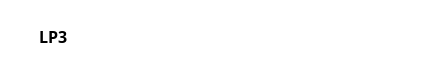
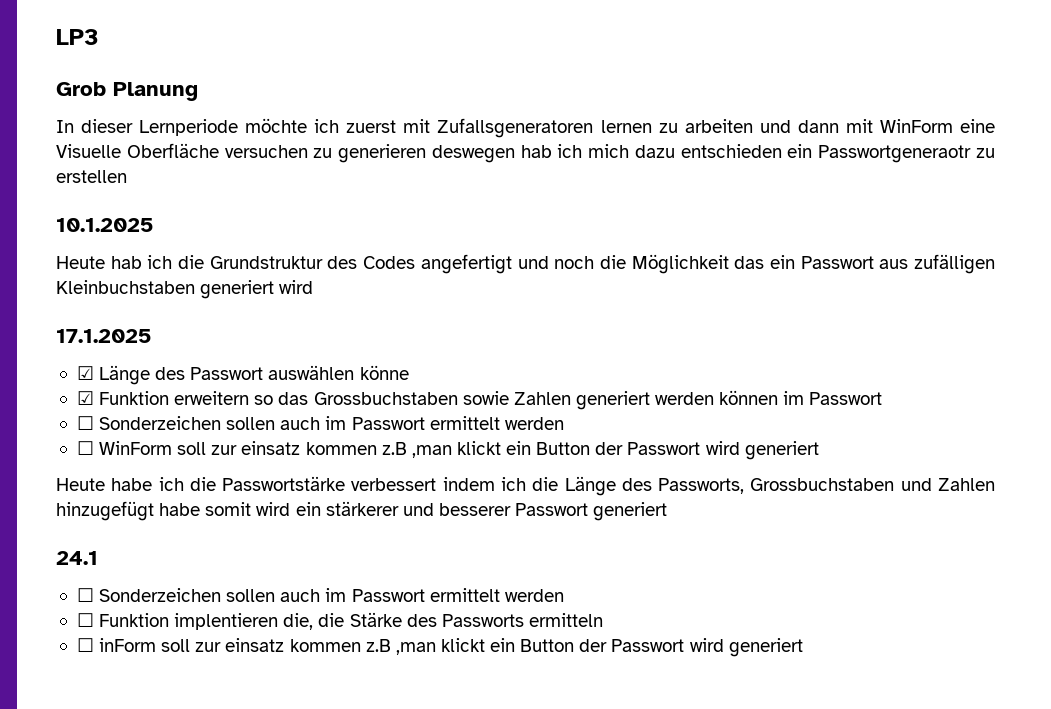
+ Grob Planung
+ In dieser Lernperiode möchte ich zuerst mit Zufallsgeneratoren lernen zu arbeiten und dann mit WinForm eine Visuelle Oberfläche versuchen zu generieren deswegen hab ich mich dazu entschieden ein Passwortgeneraotr zu erstellen
+ 10.1.2025
+ Heute hab ich die Grundstruktur des Codes angefertigt und noch die Möglichkeit das ein Passwort aus zufälligen Kleinbuchstaben generiert wird
+ 17.1.2025
+ ☑ Länge des Passwort auswählen könne
+ ☑ Funktion erweitern so das Grossbuchstaben sowie Zahlen generiert werden können im Passwort
+ ☐ Sonderzeichen sollen auch im Passwort ermittelt werden
+ ☐ WinForm soll zur einsatz kommen z.B ,man klickt ein Button der Passwort wird generiert
+ Heute habe ich die Passwortstärke verbessert indem ich die Länge des Passworts, Grossbuchstaben und Zahlen hinzugefügt habe somit wird ein stärkerer und besserer Passwort generiert
+ 24.1
+ ☐ Sonderzeichen sollen auch im Passwort ermittelt werden
+ ☐ Funktion implentieren die, die Stärke des Passworts ermitteln
+ ☐ inForm soll zur einsatz kommen z.B ,man klickt ein Button der Passwort wird generiert

